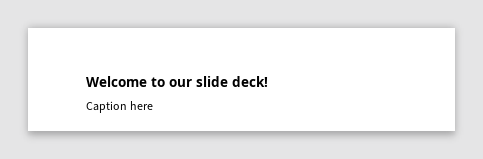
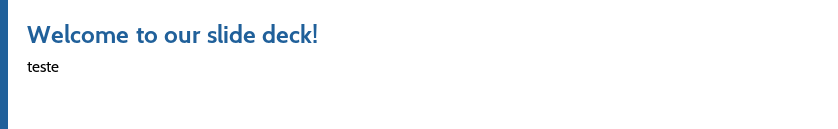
- Caption here
+ teste

